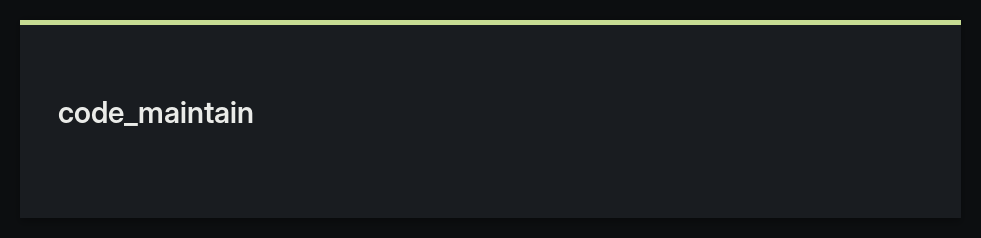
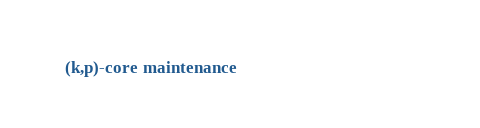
- code_maintain
+ (k,p)-core maintenance

